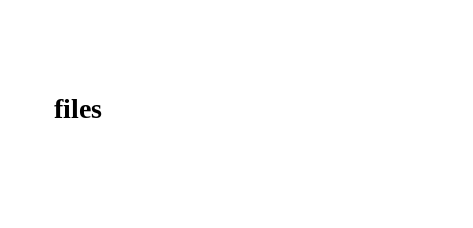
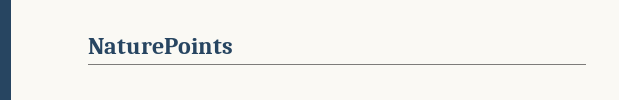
- files
+ NaturePoints

